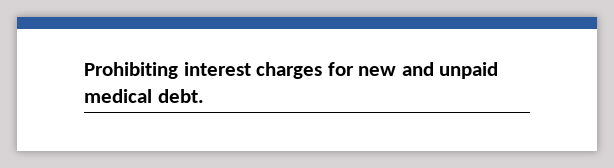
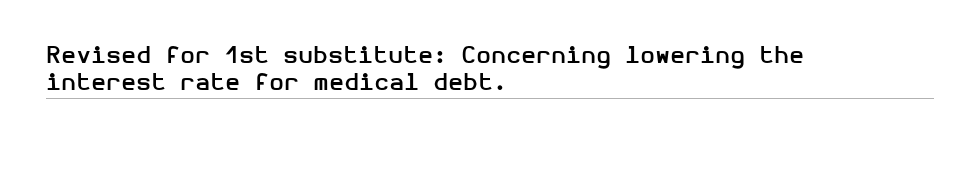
- Prohibiting interest charges for new and unpaid medical debt.
+ Revised for 1st substitute: Concerning lowering the interest rate for medical debt.

